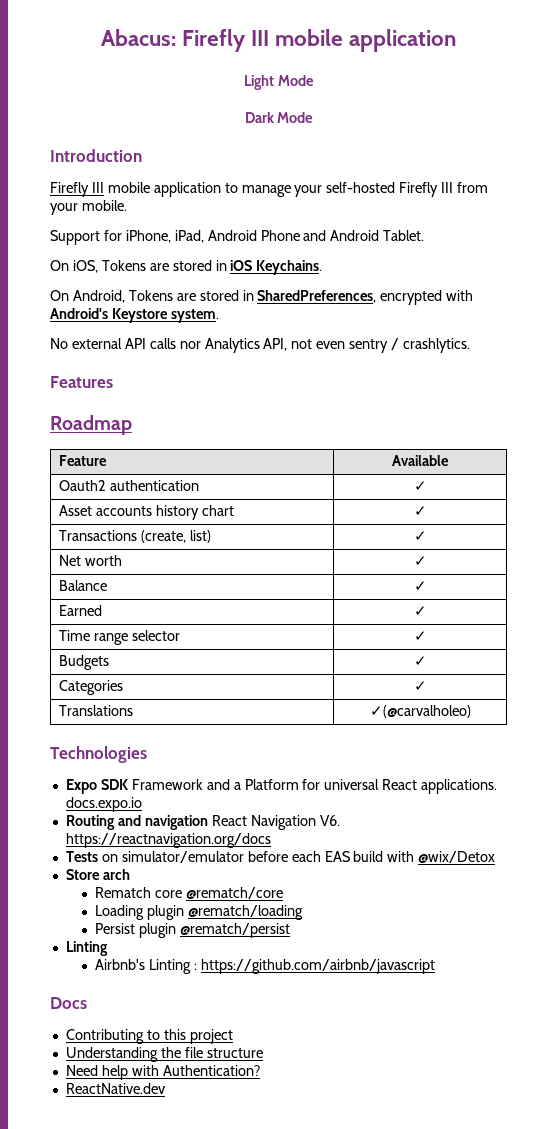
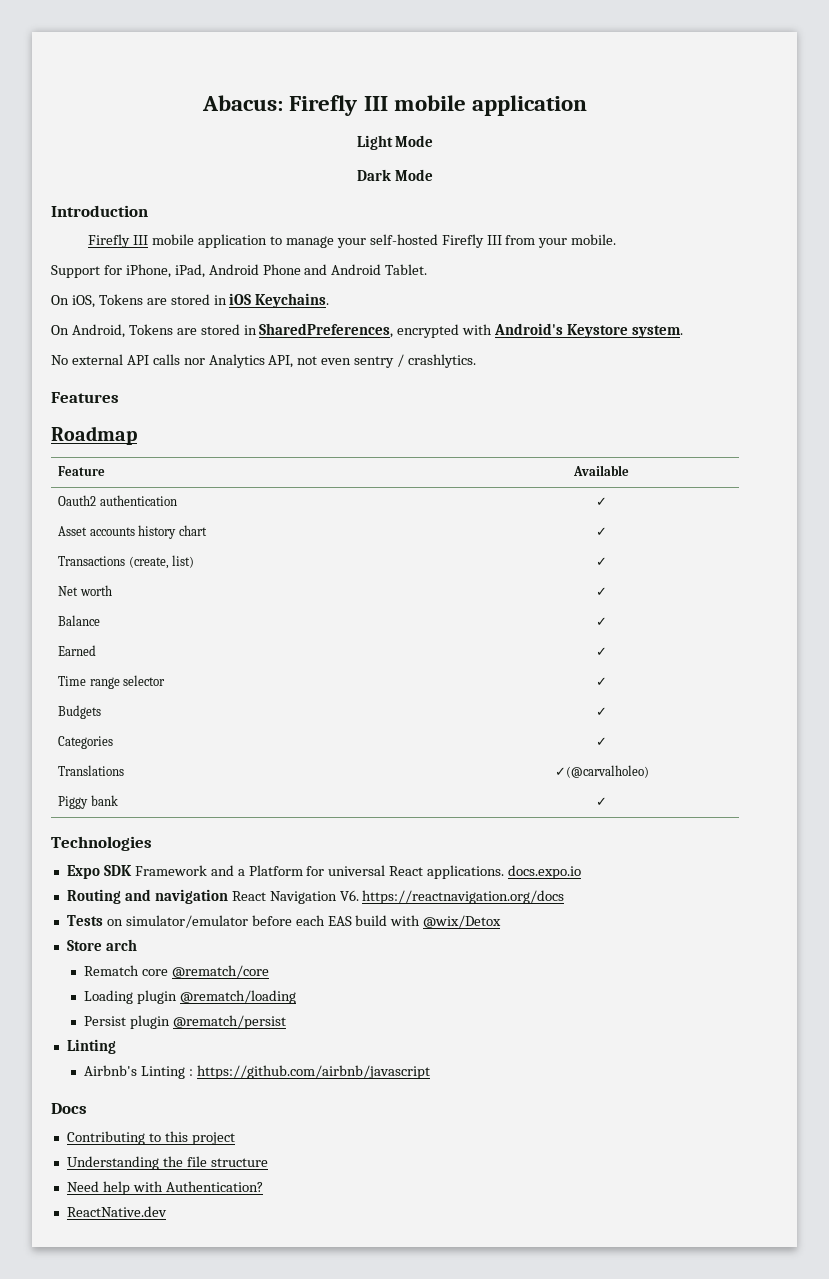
+ Piggy bank | ✓

